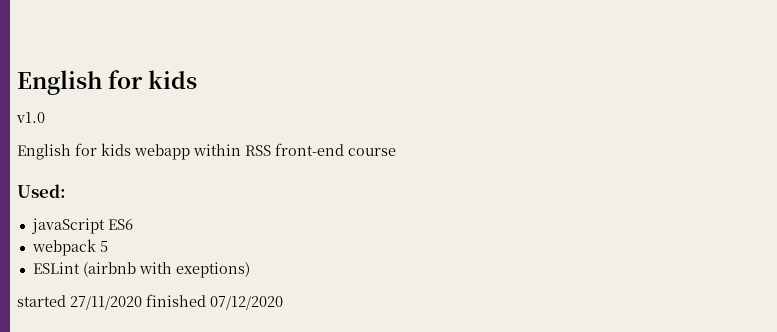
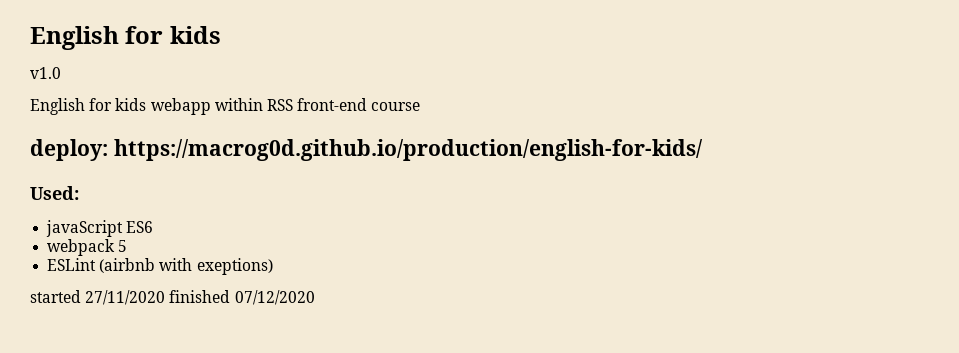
+ deploy: https://macrog0d.github.io/production/english-for-kids/

